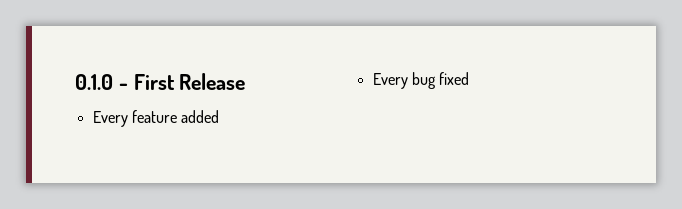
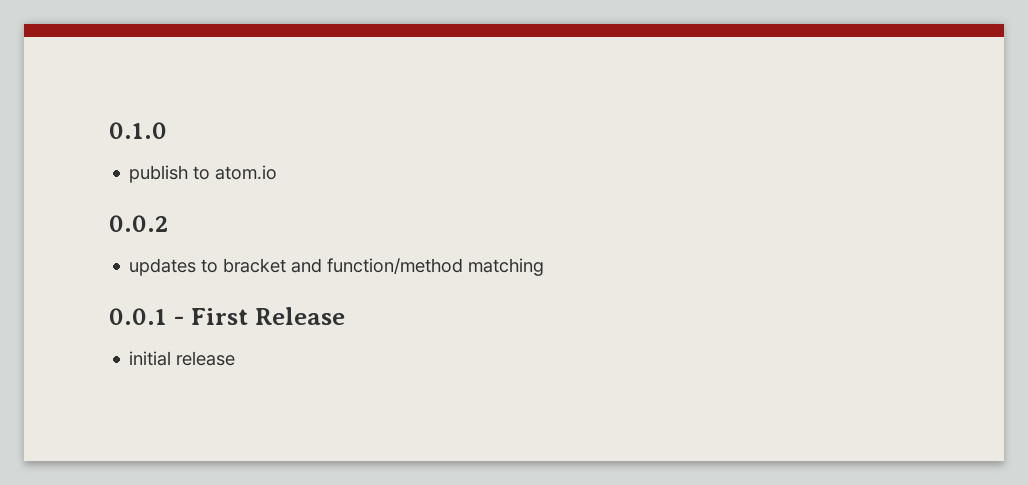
- 0.1.0 - First Release
- Every feature added
- Every bug fixed
+ 0.1.0
+ publish to atom.io
+ 0.0.2
+ updates to bracket and function/method matching
+ 0.0.1 - First Release
+ initial release

